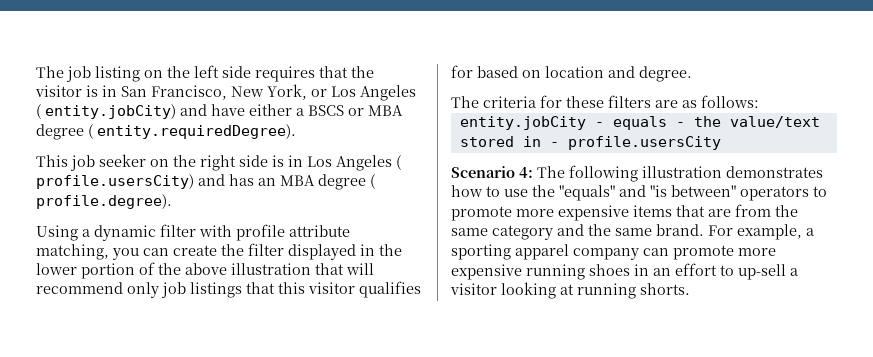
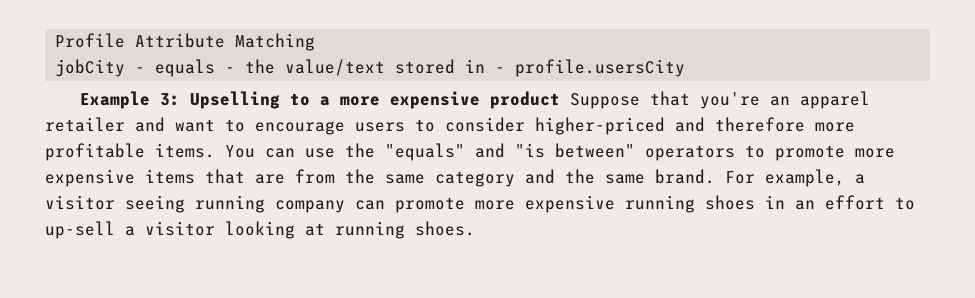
- The job listing on the left side requires that the visitor is in San Francisco, New York, or Los Angeles ( entity.jobCity) and have either a BSCS or MBA degree ( entity.requiredDegree).
- This job seeker on the right side is in Los Angeles ( profile.usersCity) and has an MBA degree ( profile.degree).
- Using a dynamic filter with profile attribute matching, you can create the filter displayed in the lower portion of the above illustration that will recommend only job listings that this visitor qualifies for based on location and degree.
- The criteria for these filters are as follows:
- entity.jobCity - equals - the value/text stored in - profile.usersCity
+ Profile Attribute Matching
+ jobCity - equals - the value/text stored in - profile.usersCity
- Scenario 4: The following illustration demonstrates how to use the "equals" and "is between" operators to promote more expensive items that are from the same category and the same brand.
+ Example 3: Upselling to a more expensive product Suppose that you're an apparel retailer and want to encourage users to consider higher-priced and therefore more profitable items. You can use the "equals" and "is between" operators to promote more expensive items that are from the same category and the same brand.
- For example, a sporting apparel company can promote more expensive running shoes in an effort to up-sell a visitor looking at running shorts.
+ For example, a visitor seeing running company can promote more expensive running shoes in an effort to up-sell a visitor looking at running shoes.

